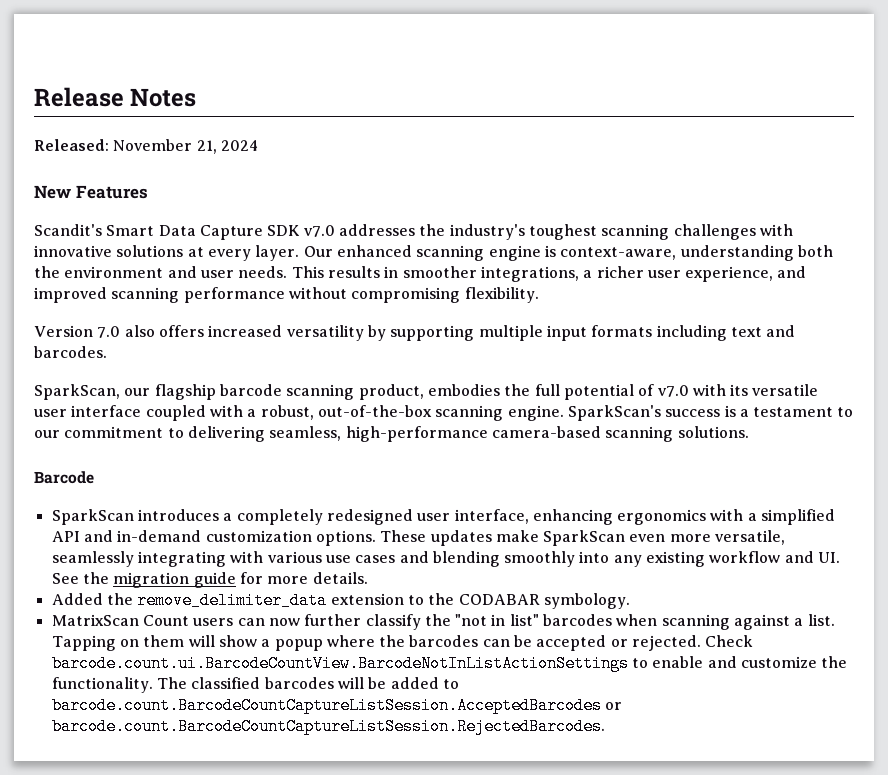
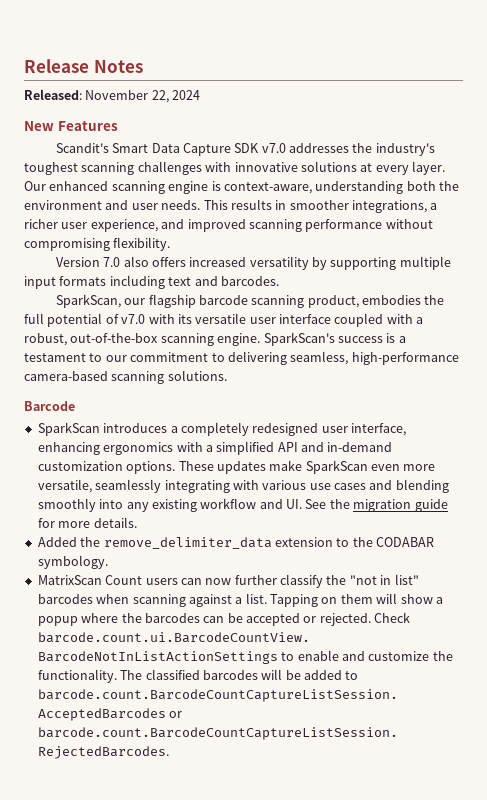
- Released: November 21, 2024
+ Released: November 22, 2024

